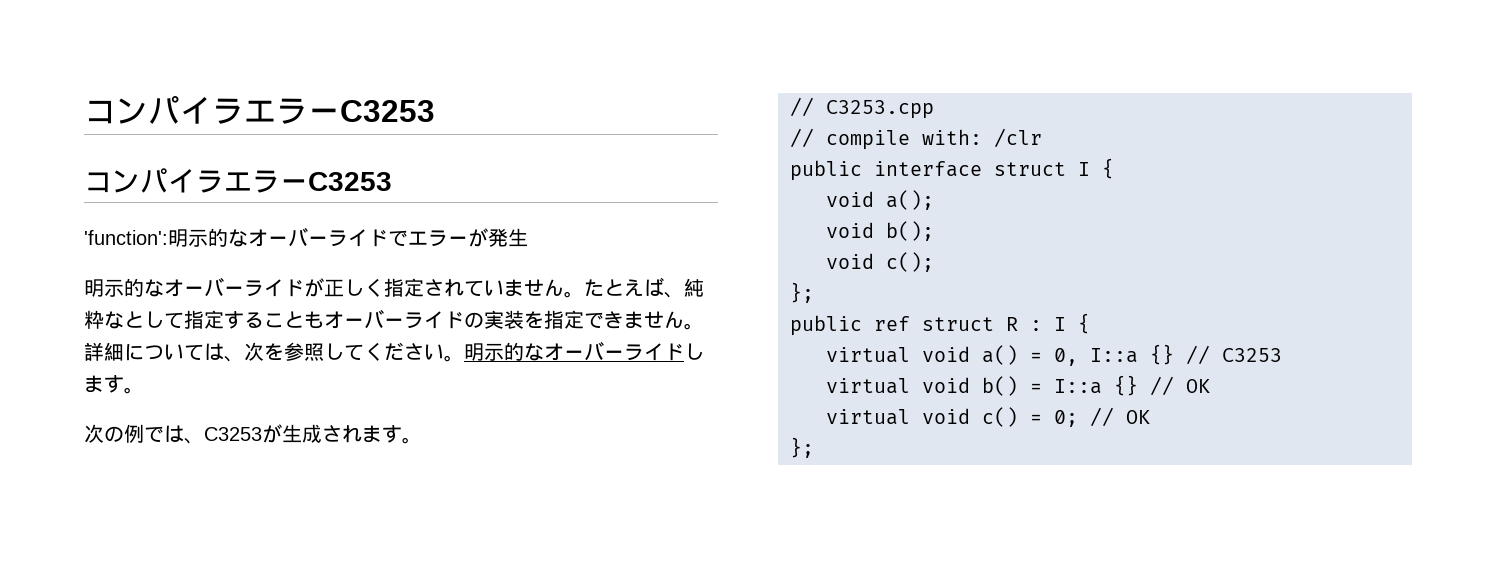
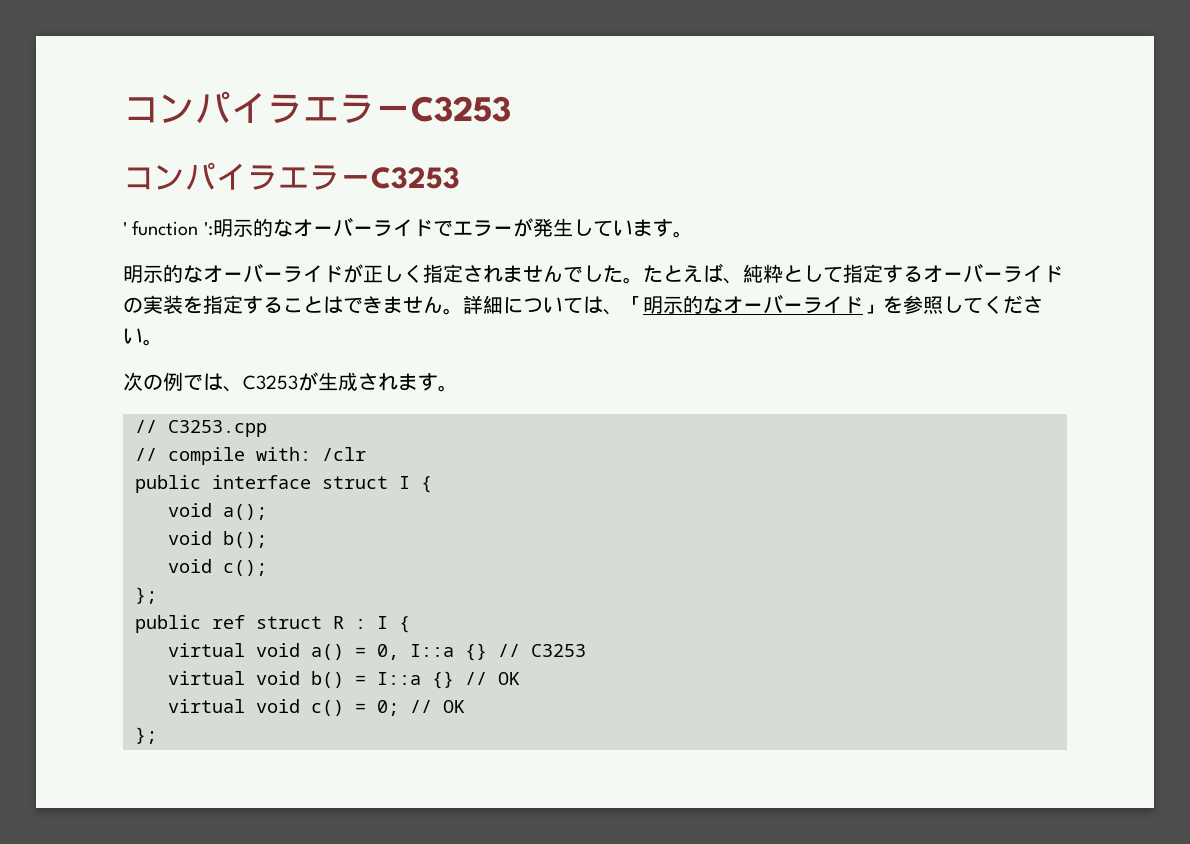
- 'function':明示的なオーバーライドでエラーが発生
+ ' function ':明示的なオーバーライドでエラーが発生しています。
- 明示的なオーバーライドが正しく指定されていません。
+ 明示的なオーバーライドが正しく指定されませんでした。
- たとえば、純粋なとして指定することもオーバーライドの実装を指定できません。
+ たとえば、純粋として指定するオーバーライドの実装を指定することはできません。
- 詳細については、次を参照してください。明示的なオーバーライドします。
+ 詳細については、「明示的なオーバーライド」を参照してください。

